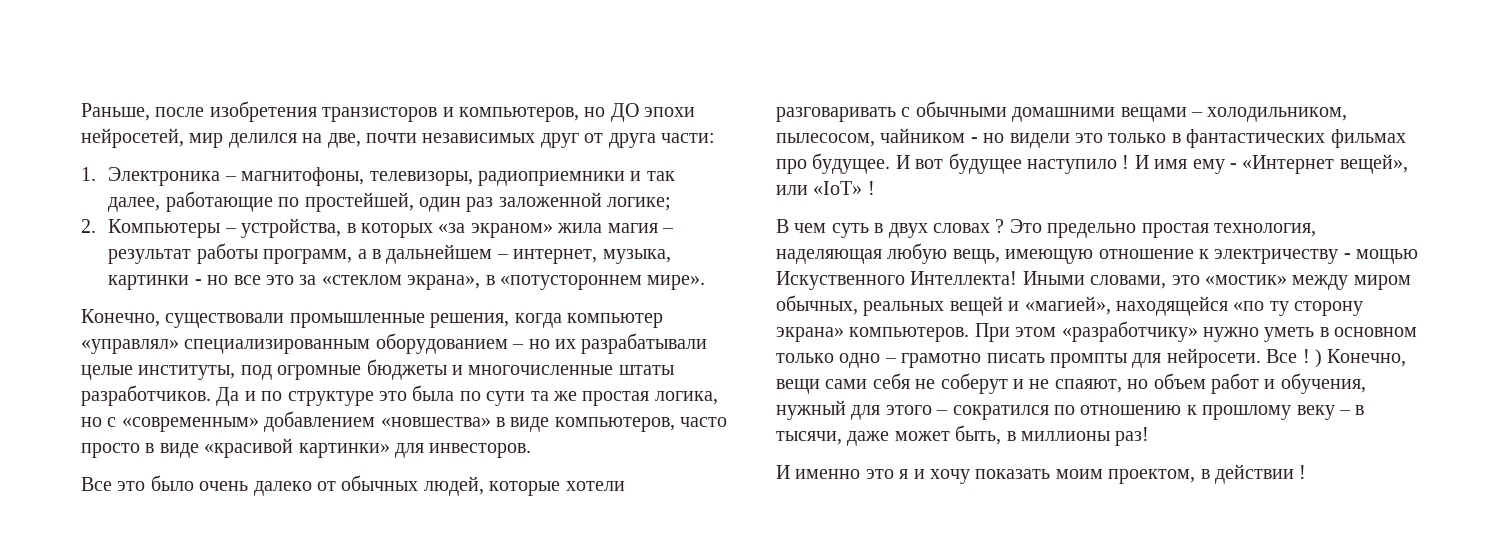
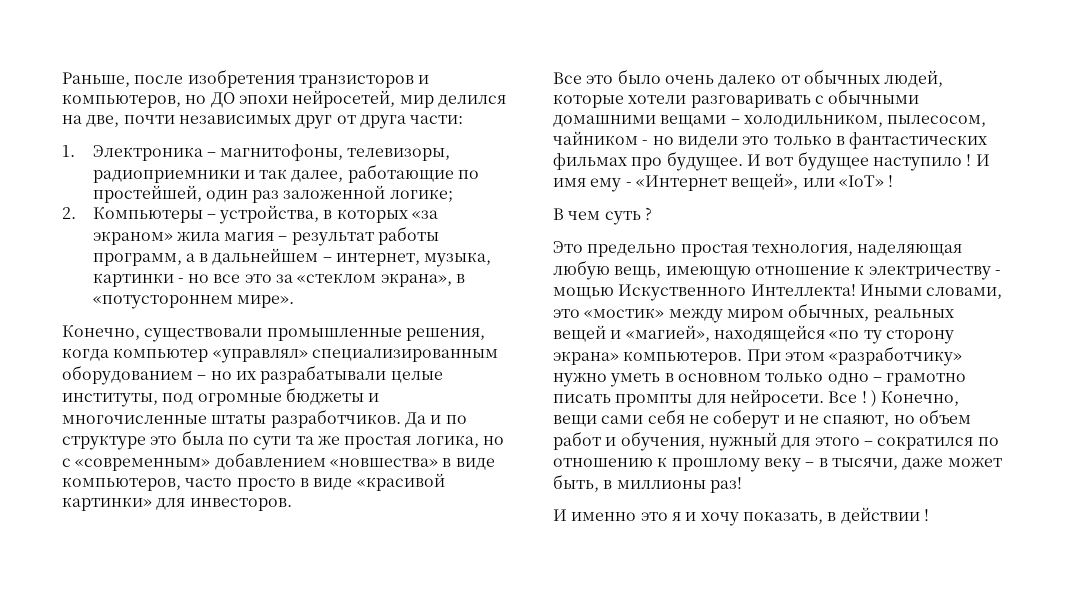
- В чем суть в двух словах ? Это предельно простая технология, наделяющая любую вещь, имеющую отношение к электричеству - мощью Искуственного Интеллекта!
+ В чем суть ?
+ Это предельно простая технология, наделяющая любую вещь, имеющую отношение к электричеству - мощью Искуственного Интеллекта!
- И именно это я и хочу показать моим проектом, в действии !
+ И именно это я и хочу показать, в действии !

